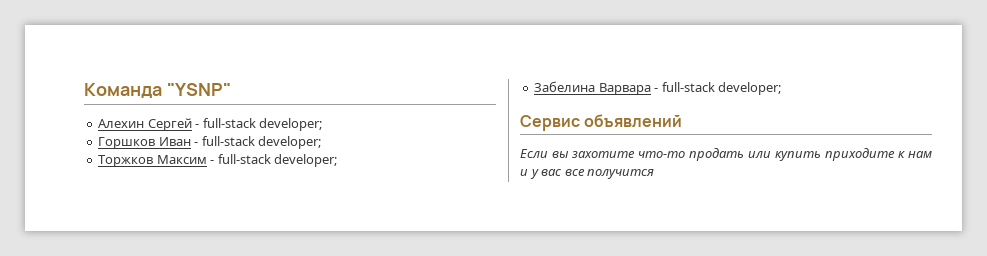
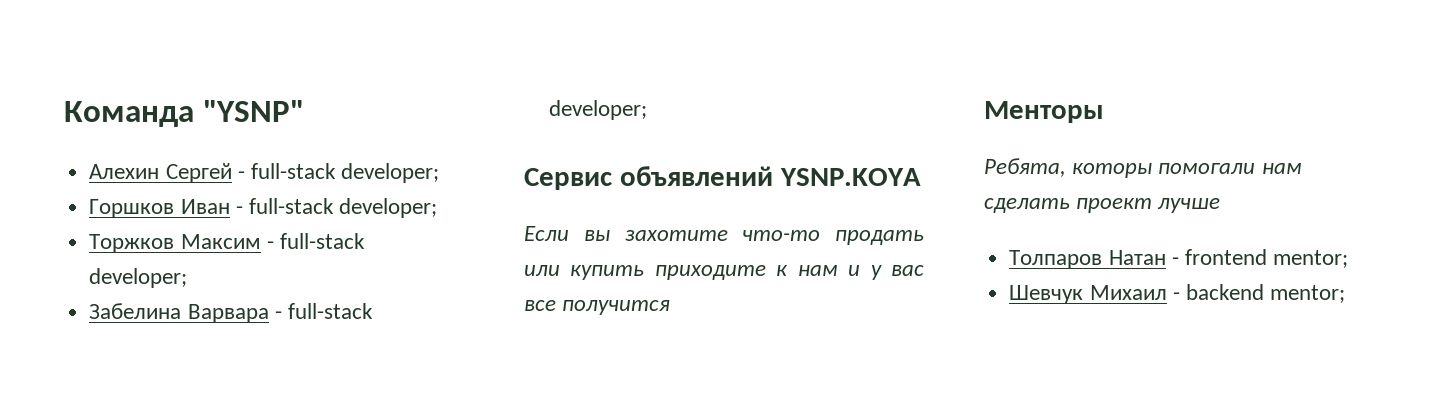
- Сервис объявлений
+ Сервис объявлений YSNP.KOYA
+ Менторы
+ Ребята, которы помогали нам сделать проект лучше
+ Толпаров Натан - frontend mentor;
+ Шевчук Михаил - backend mentor;

